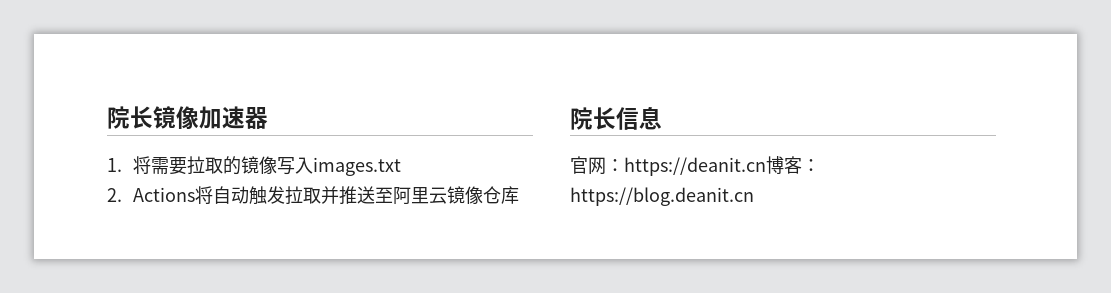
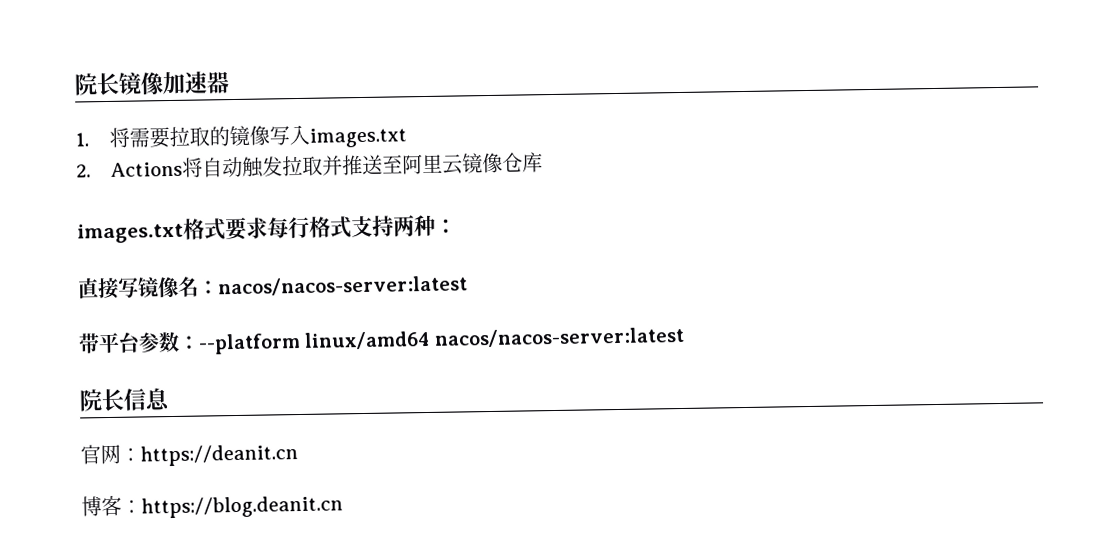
+ images.txt格式要求每行格式支持两种：
+ 直接写镜像名：nacos/nacos-server:latest
+ 带平台参数：--platform linux/amd64 nacos/nacos-server:latest
- 官网：https://deanit.cn博客：https://blog.deanit.cn
+ 官网：https://deanit.cn
+ 博客：https://blog.deanit.cn

